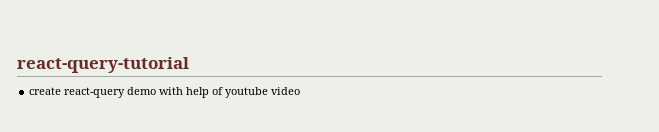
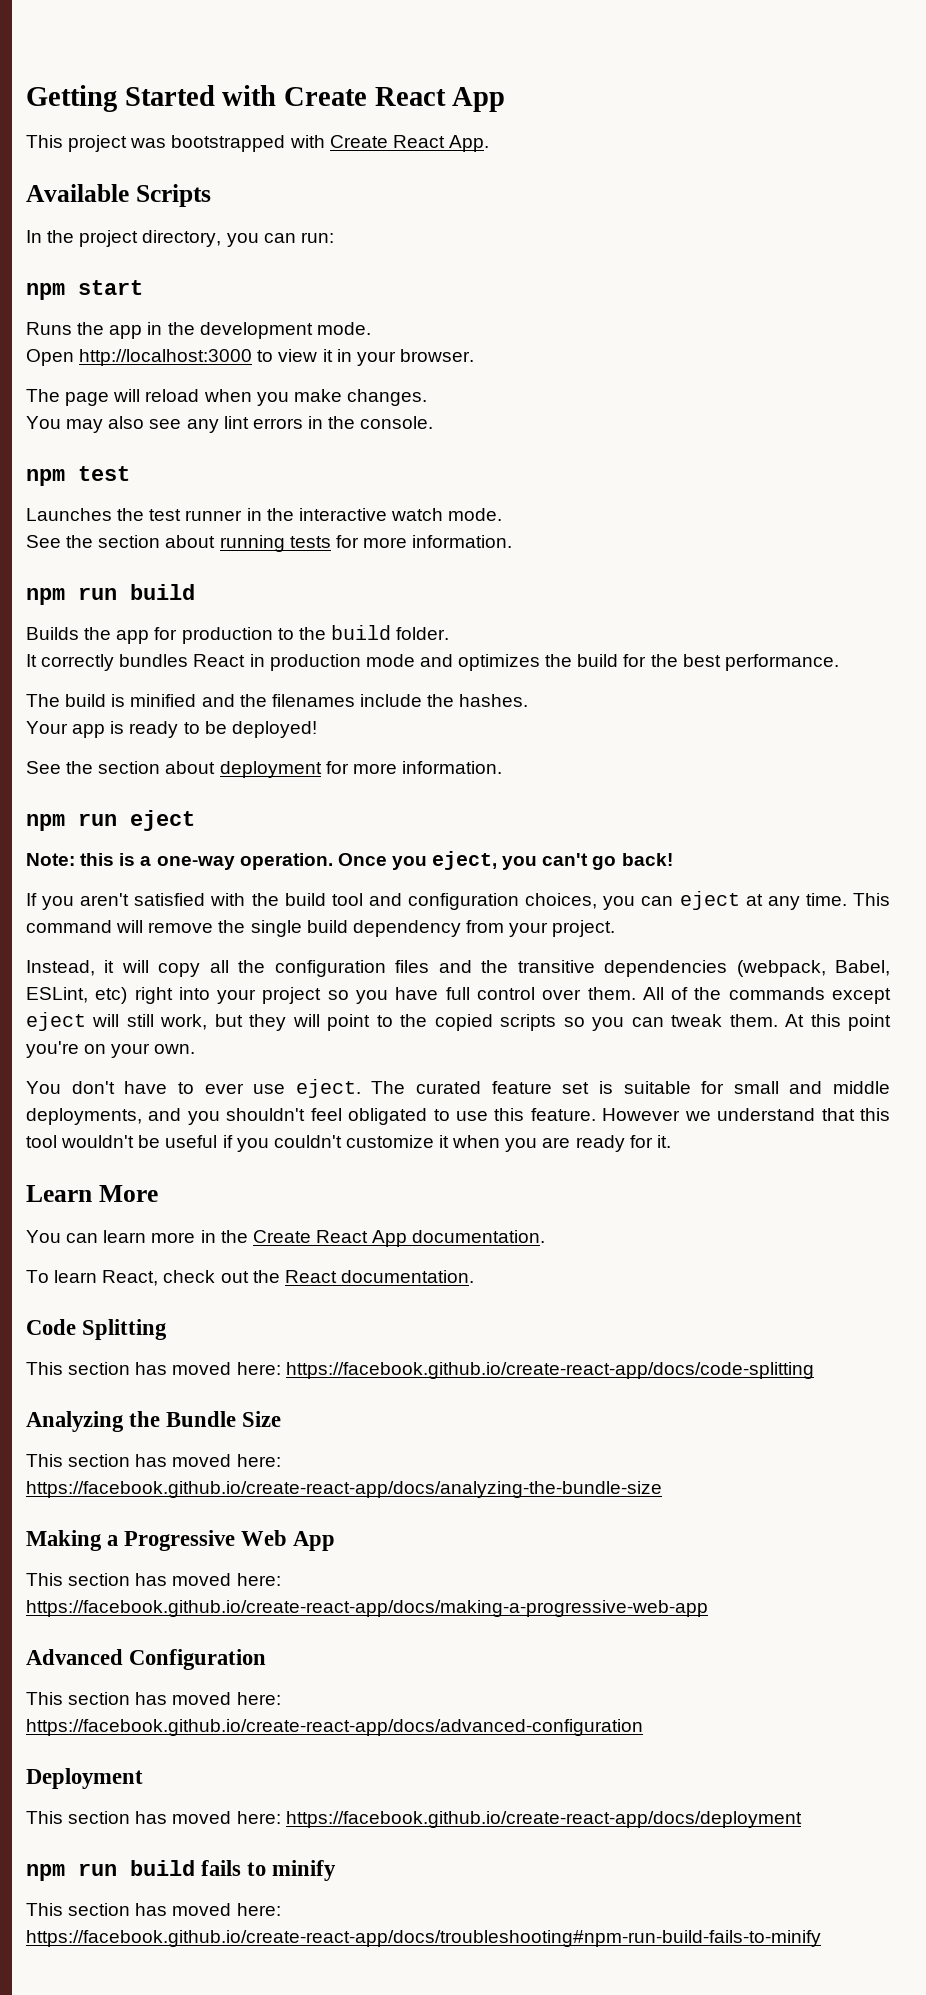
- react-query-tutorial
- create react-query demo with help of youtube video
+ Getting Started with Create React App
+ This project was bootstrapped with Create React App.
+ Available Scripts
+ In the project directory, you can run:
+ npm start
+ Runs the app in the development mode.
+ Open http://localhost:3000 to view it in your browser.
+ The page will reload when you make changes.
+ You may also see any lint errors in the console.
+ npm test
+ Launches the test runner in the interactive watch mode.
+ See the section about running tests for more information.
+ npm run build
+ Builds the app for production to the build folder.
+ It correctly bundles React in production mode and optimizes the build for the best performance.
+ The build is minified and the filenames include the hashes.
+ Your app is ready to be deployed!
+ See the section about deployment for more information.
+ npm run eject
+ Note: this is a one-way operation. Once you eject, you can't go back!
+ If you aren't satisfied with the build tool and configuration choices, you can eject at any time. This command will remove the single build dependency from your project.
+ Instead, it will copy all the configuration files and the transitive dependencies (webpack, Babel, ESLint, etc) right into your project so you have full control over them. All of the commands except eject will still work, but they will point to the copied scripts so you can tweak them. At this point you're on your own.
+ You don't have to ever use eject. The curated feature set is suitable for small and middle deployments, and you shouldn't feel obligated to use this feature. However we understand that this tool wouldn't be useful if you couldn't customize it when you are ready for it.
+ Learn More
+ You can learn more in the Create React App documentation.
+ To learn React, check out the React documentation.
+ Code Splitting
+ This section has moved here: https://facebook.github.io/create-react-app/docs/code-splitting
+ Analyzing the Bundle Size
+ This section has moved here: https://facebook.github.io/create-react-app/docs/analyzing-the-bundle-size
+ Making a Progressive Web App
+ This section has moved here: https://facebook.github.io/create-react-app/docs/making-a-progressive-web-app
+ Advanced Configuration
+ This section has moved here: https://facebook.github.io/create-react-app/docs/advanced-configuration
+ Deployment
+ This section has moved here: https://facebook.github.io/create-react-app/docs/deployment
+ npm run build fails to minify
+ This section has moved here: https://facebook.github.io/create-react-app/docs/troubleshooting#npm-run-build-fails-to-minify

